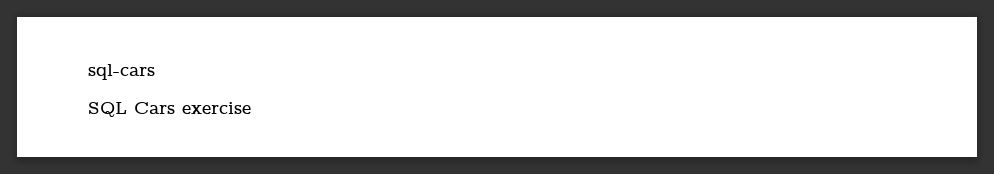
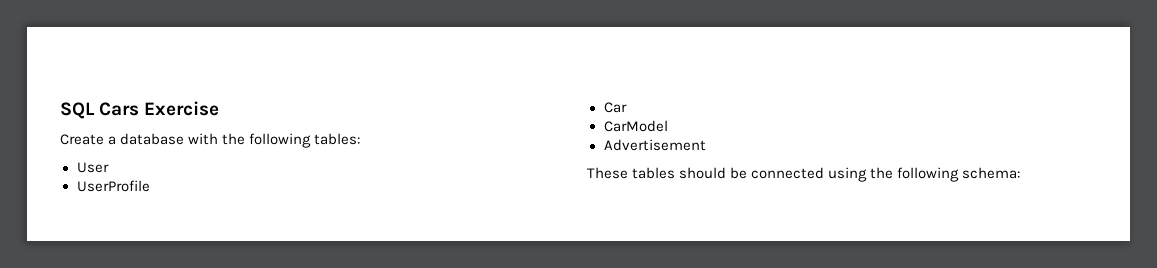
- sql-cars
- SQL Cars exercise
+ SQL Cars Exercise
+ Create a database with the following tables:
+ User
+ UserProfile
+ Car
+ CarModel
+ Advertisement
+ These tables should be connected using the following schema:

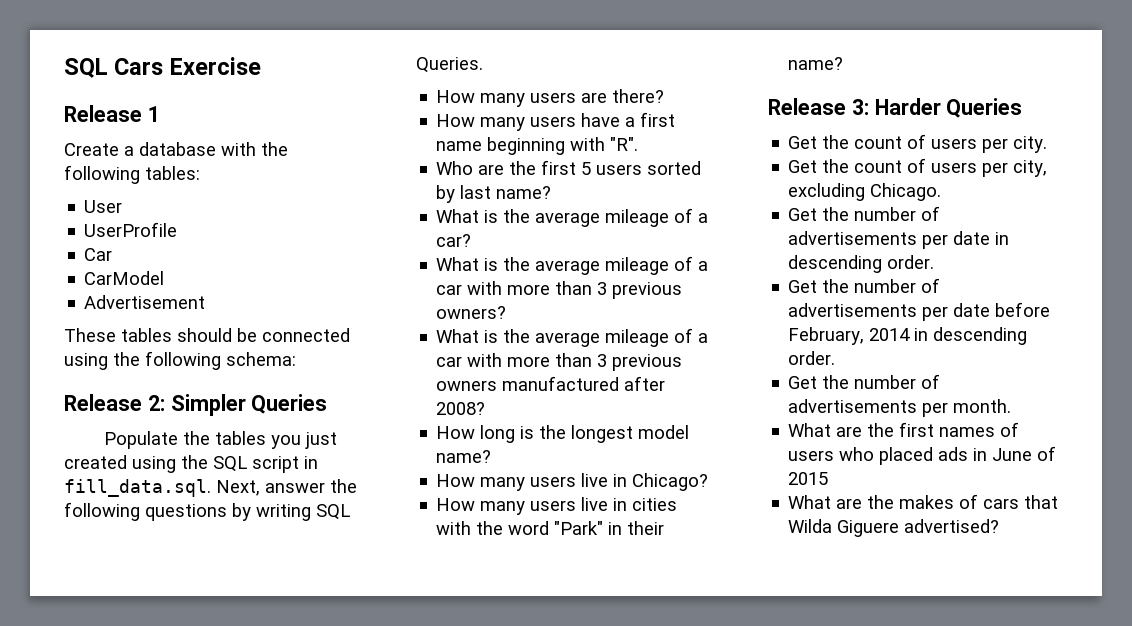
+ Release 1
+ Release 2: Simpler Queries
+ Populate the tables you just created using the SQL script in fill_data.sql. Next, answer the following questions by writing SQL Queries.
+ How many users are there?
+ How many users have a first name beginning with "R".
+ Who are the first 5 users sorted by last name?
+ What is the average mileage of a car?
+ What is the average mileage of a car with more than 3 previous owners?
+ What is the average mileage of a car with more than 3 previous owners manufactured after 2008?
+ How long is the longest model name?
+ How many users live in Chicago?
+ How many users live in cities with the word "Park" in their name?
+ Release 3: Harder Queries
+ Get the count of users per city.
+ Get the count of users per city, excluding Chicago.
+ Get the number of advertisements per date in descending order.
+ Get the number of advertisements per date before February, 2014 in descending order.
+ Get the number of advertisements per month.
+ What are the first names of users who placed ads in June of 2015
+ What are the makes of cars that Wilda Giguere advertised?

